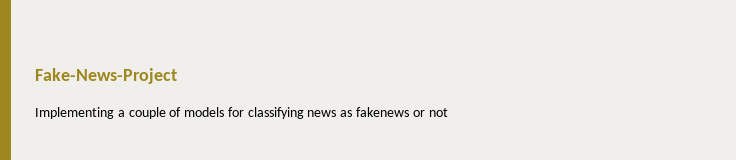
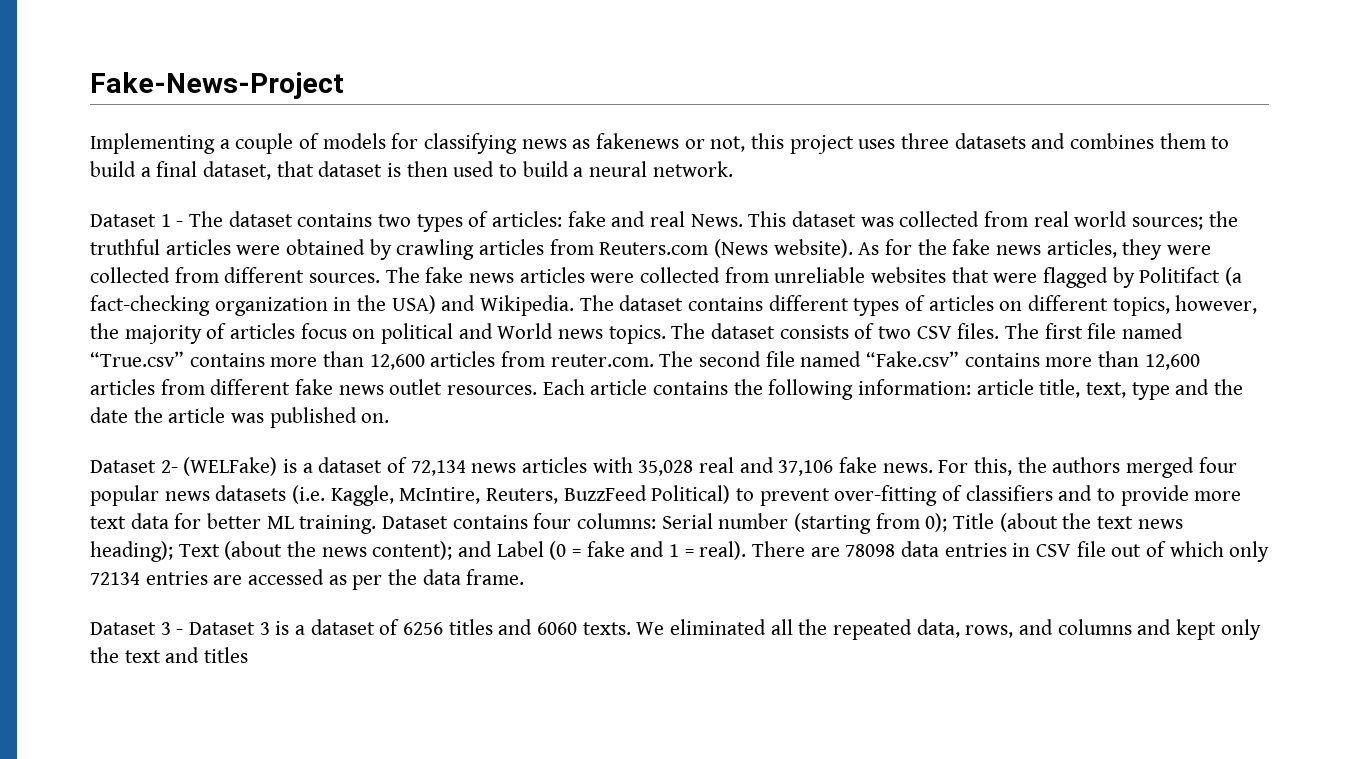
- Implementing a couple of models for classifying news as fakenews or not
+ Implementing a couple of models for classifying news as fakenews or not, this project uses three datasets and combines them to build a final dataset, that dataset is then used to build a neural network.
+ Dataset 1 - The dataset contains two types of articles: fake and real News. This dataset was collected from real world sources; the truthful articles were obtained by crawling articles from Reuters.com (News website). As for the fake news articles, they were collected from different sources. The fake news articles were collected from unreliable websites that were flagged by Politifact (a fact-checking organization in the USA) and Wikipedia. The dataset contains different types of articles on different topics, however, the majority of articles focus on political and World news topics. The dataset consists of two CSV files. The first file named “True.csv” contains more than 12,600 articles from reuter.com. The second file named “Fake.csv” contains more than 12,600 articles from different fake news outlet resources. Each article contains the following information: article title, text, type and the date the article was published on.
+ Dataset 2- (WELFake) is a dataset of 72,134 news articles with 35,028 real and 37,106 fake news. For this, the authors merged four popular news datasets (i.e. Kaggle, McIntire, Reuters, BuzzFeed Political) to prevent over-fitting of classifiers and to provide more text data for better ML training. Dataset contains four columns: Serial number (starting from 0); Title (about the text news heading); Text (about the news content); and Label (0 = fake and 1 = real). There are 78098 data entries in CSV file out of which only 72134 entries are accessed as per the data frame.
+ Dataset 3 - Dataset 3 is a dataset of 6256 titles and 6060 texts. We eliminated all the repeated data, rows, and columns and kept only the text and titles

